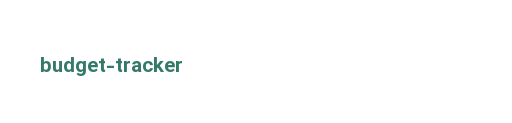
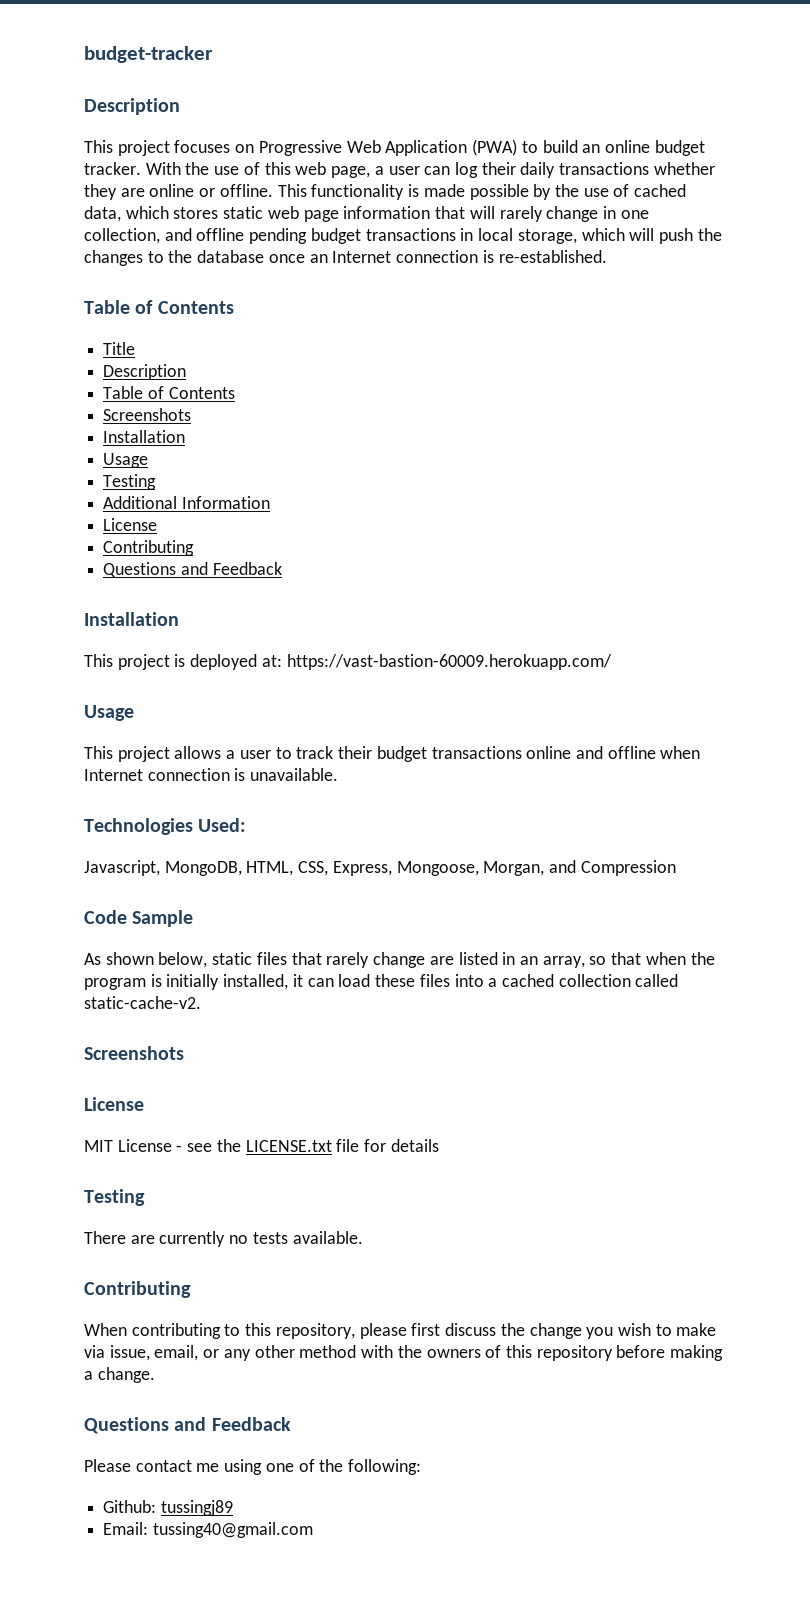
  budget-tracker
+ Description
+ This project focuses on Progressive Web Application (PWA) to build an online budget tracker. With the use of this web page, a user can log their daily transactions whether they are online or offline. This functionality is made possible by the use of cached data, which stores static web page information that will rarely change in one collection, and offline pending budget transactions in local storage, which will push the changes to the database once an Internet connection is re-established.
+ Table of Contents
+ Title
+ Description
+ Table of Contents
+ Screenshots
+ Installation
+ Usage
+ Testing
+ Additional Information
+ License
+ Contributing
+ Questions and Feedback
+ Installation
+ This project is deployed at: https://vast-bastion-60009.herokuapp.com/
+ Usage
+ This project allows a user to track their budget transactions online and offline when Internet connection is unavailable.
+ Technologies Used:
+ Javascript, MongoDB, HTML, CSS, Express, Mongoose, Morgan, and Compression
+ Code Sample
+ As shown below, static files that rarely change are listed in an array, so that when the program is initially installed, it can load these files into a cached collection called static-cache-v2.
+ Screenshots
+ License
+ MIT License - see the LICENSE.txt file for details
+ Testing
+ There are currently no tests available.
+ Contributing
+ When contributing to this repository, please first discuss the change you wish to make via issue, email, or any other method with the owners of this repository before making a change.
+ Questions and Feedback
+ Please contact me using one of the following:
+ Github: tussingj89
+ Email: tussing40@gmail.com

